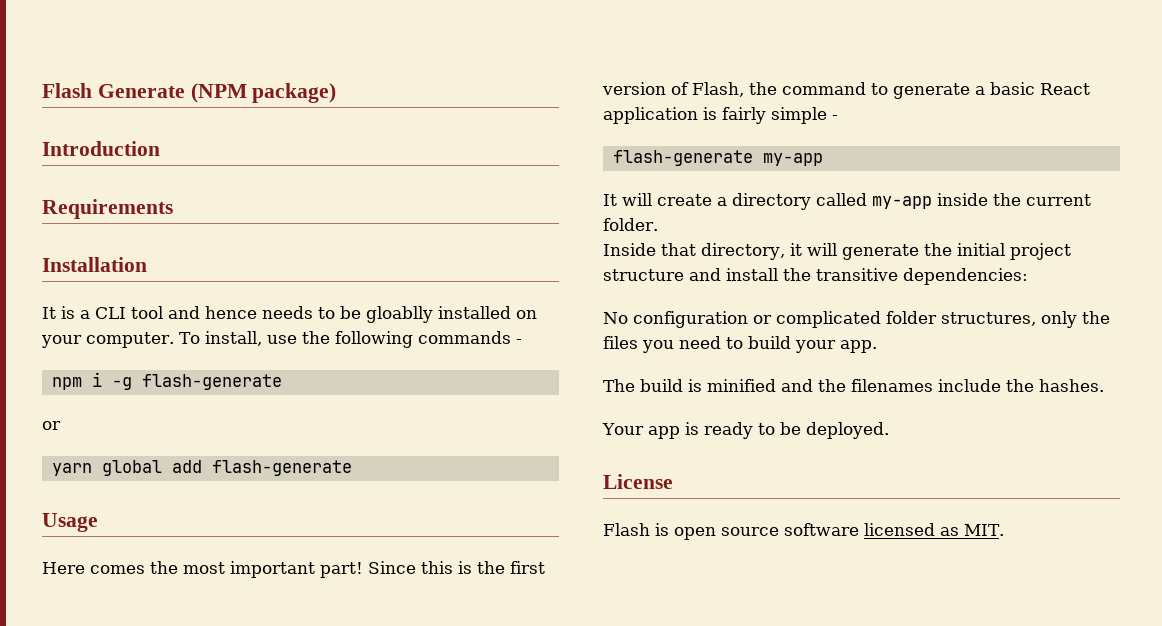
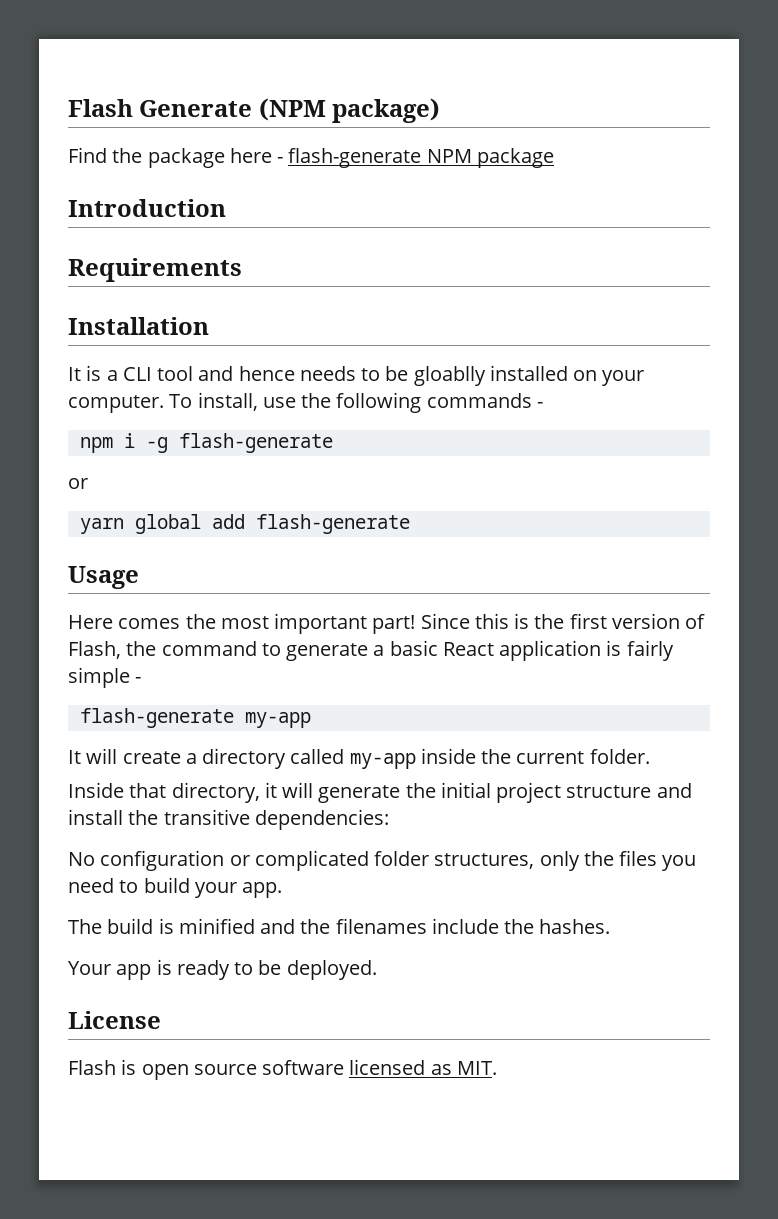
+ Find the package here - flash-generate NPM package

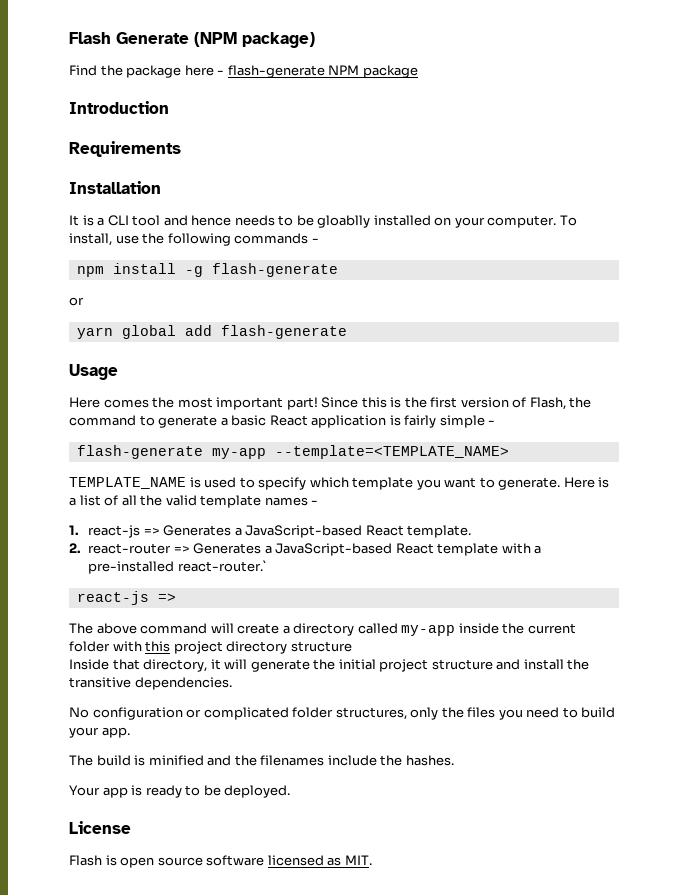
- npm i -g flash-generate
+ npm install -g flash-generate
- flash-generate my-app
- It will create a directory called my-app inside the current folder.
+ flash-generate my-app --template=<TEMPLATE_NAME>
+ TEMPLATE_NAME is used to specify which template you want to generate. Here is a list of all the valid template names -
+ 1. react-js => Generates a JavaScript-based React template.
+ 2. react-router => Generates a JavaScript-based React template with a pre-installed react-router.`
+ react-js =>
+ The above command will create a directory called my-app inside the current folder with this project directory structure
- Inside that directory, it will generate the initial project structure and install the transitive dependencies:
+ Inside that directory, it will generate the initial project structure and install the transitive dependencies.

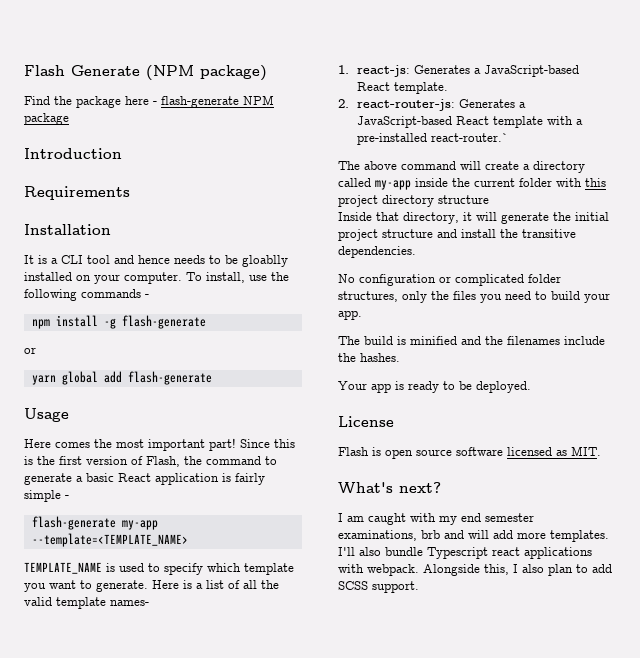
- Here is a list of all the valid template names -
+ Here is a list of all the valid template names-
- 1. react-js => Generates a JavaScript-based React template.
+ 1. react-js: Generates a JavaScript-based React template.
- 2. react-router => Generates a JavaScript-based React template with a pre-installed react-router.`
- react-js =>
+ 2. react-router-js: Generates a JavaScript-based React template with a pre-installed react-router.`
+ What's next?
+ I am caught with my end semester examinations, brb and will add more templates. I'll also bundle Typescript react applications with webpack. Alongside this, I also plan to add SCSS support.

